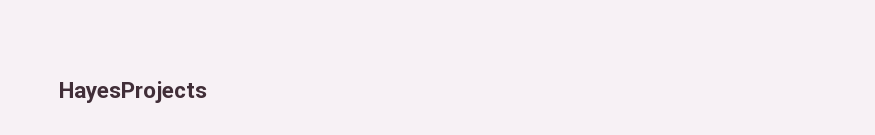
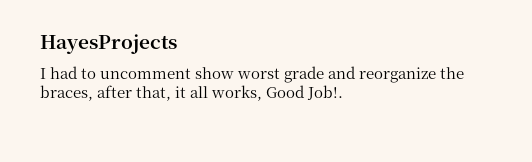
+ I had to uncomment show worst grade and reorganize the braces, after that, it all works, Good Job!.

